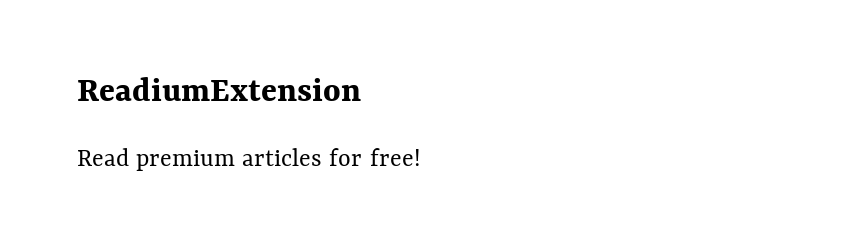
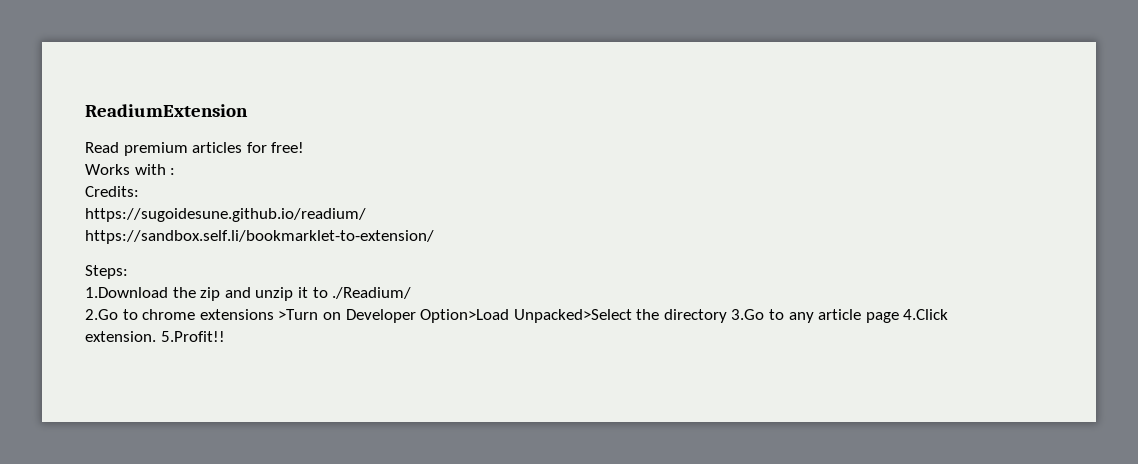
+ Works with :
+ Credits:
+ https://sugoidesune.github.io/readium/
+ https://sandbox.self.li/bookmarklet-to-extension/
+ Steps:
+ 1.Download the zip and unzip it to ./Readium/
+ 2.Go to chrome extensions >Turn on Developer Option>Load Unpacked>Select the directory 3.Go to any article page 4.Click extension. 5.Profit!!

